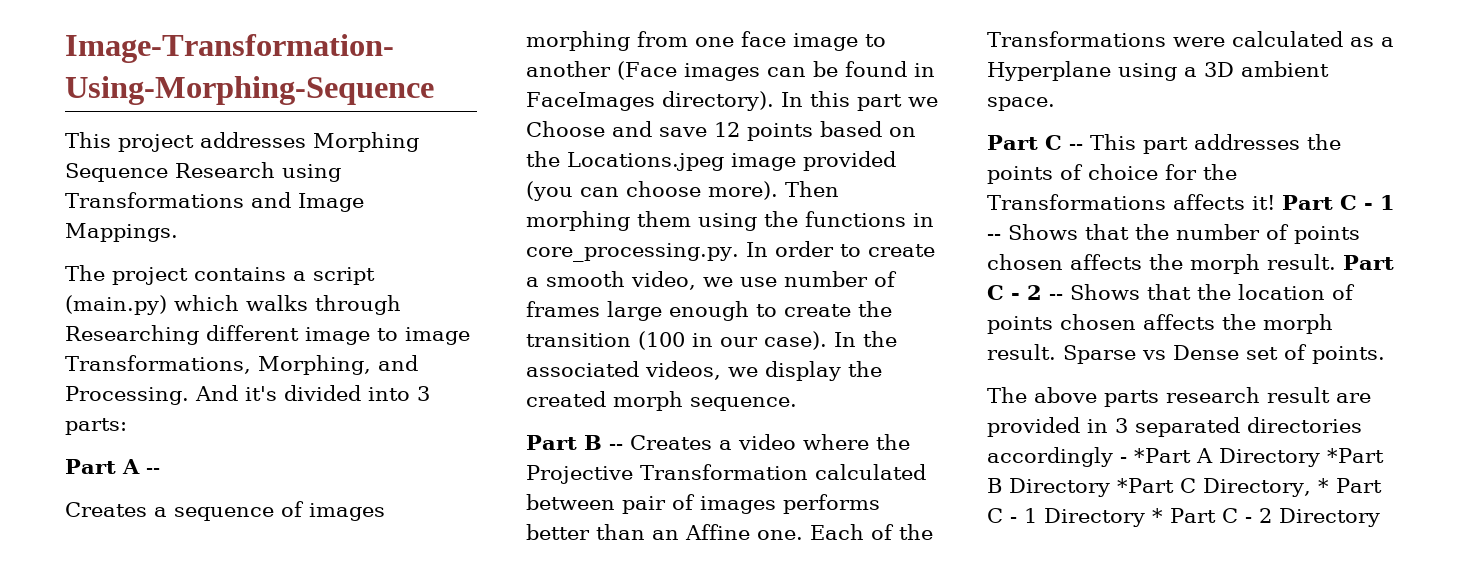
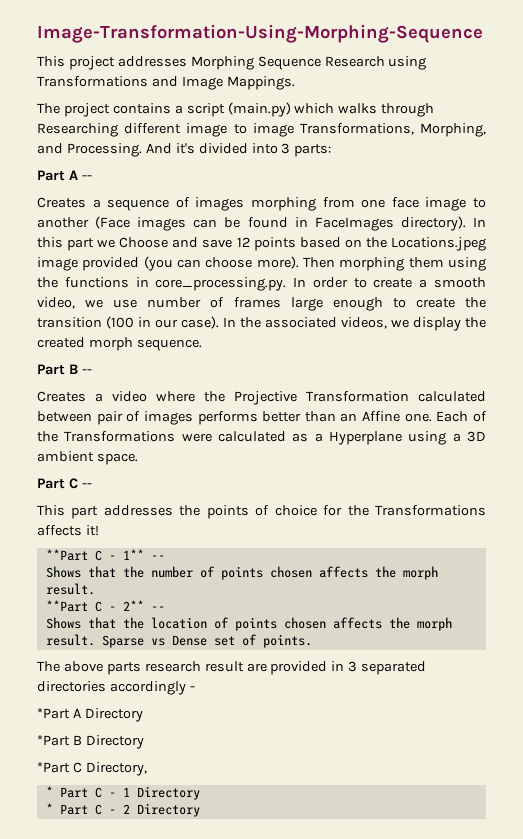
- Part B -- Creates a video where the Projective Transformation calculated between pair of images performs better than an Affine one.
+ Part B --
+ Creates a video where the Projective Transformation calculated between pair of images performs better than an Affine one.
- Part C -- This part addresses the points of choice for the Transformations affects it! Part C - 1 -- Shows that the number of points chosen affects the morph result. Part C - 2 -- Shows that the location of points chosen affects the morph result.
+ Part C --
+ This part addresses the points of choice for the Transformations affects it!
+ **Part C - 1** --
+ Shows that the number of points chosen affects the morph result.
+ **Part C - 2** --
+ Shows that the location of points chosen affects the morph result.
- The above parts research result are provided in 3 separated directories accordingly - *Part A Directory *Part B Directory *Part C Directory, * Part C - 1 Directory * Part C - 2 Directory
+ The above parts research result are provided in 3 separated directories accordingly -
+ *Part A Directory
+ *Part B Directory
+ *Part C Directory,
+ * Part C - 1 Directory
+ * Part C - 2 Directory

